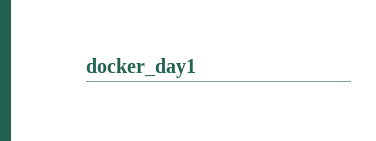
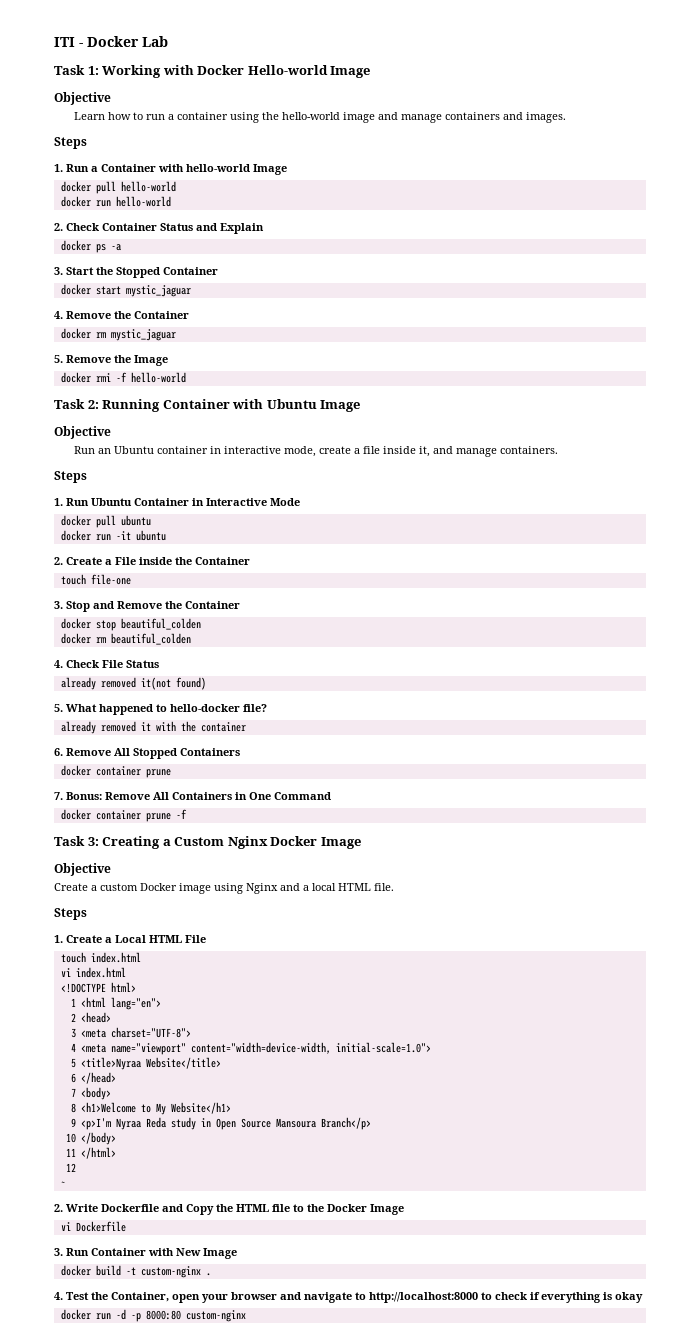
- docker_day1
+ ITI - Docker Lab
+ Task 1: Working with Docker Hello-world Image
+ Objective
+ Learn how to run a container using the hello-world image and manage containers and images.
+ Steps
+ 1. Run a Container with hello-world Image
+ docker pull hello-world
+ docker run hello-world
+ 2. Check Container Status and Explain
+ docker ps -a
+ 3. Start the Stopped Container
+ docker start mystic_jaguar
+ 4. Remove the Container
+ docker rm mystic_jaguar
+ 5. Remove the Image
+ docker rmi -f hello-world
+ Task 2: Running Container with Ubuntu Image
+ Objective
+ Run an Ubuntu container in interactive mode, create a file inside it, and manage containers.
+ Steps
+ 1. Run Ubuntu Container in Interactive Mode
+ docker pull ubuntu
+ docker run -it ubuntu
+ 2. Create a File inside the Container
+ touch file-one
+ 3. Stop and Remove the Container
+ docker stop beautiful_colden
+ docker rm beautiful_colden
+ 4. Check File Status
+ already removed it(not found)
+ 5. What happened to hello-docker file?
+ already removed it with the container
+ 6. Remove All Stopped Containers
+ docker container prune
+ 7. Bonus: Remove All Containers in One Command
+ docker container prune -f
+ Task 3: Creating a Custom Nginx Docker Image
+ Objective
+ Create a custom Docker image using Nginx and a local HTML file.
+ Steps
+ 1. Create a Local HTML File
+ touch index.html
+ vi index.html
+ <!DOCTYPE html>
+ 1 <html lang="en">
+ 2 <head>
+ 3 <meta charset="UTF-8">
+ 4 <meta name="viewport" content="width=device-width, initial-scale=1.0">
+ 5 <title>Nyraa Website</title>
+ 6 </head>
+ 7 <body>
+ 8 <h1>Welcome to My Website</h1>
+ 9 <p>I'm Nyraa Reda study in Open Source Mansoura Branch</p>
+ 10 </body>
+ 11 </html>
+ 12
+ ~
+ 2. Write Dockerfile and Copy the HTML file to the Docker Image
+ vi Dockerfile
+ 3. Run Container with New Image
+ docker build -t custom-nginx .
+ 4. Test the Container, open your browser and navigate to http://localhost:8000 to check if everything is okay
+ docker run -d -p 8000:80 custom-nginx

